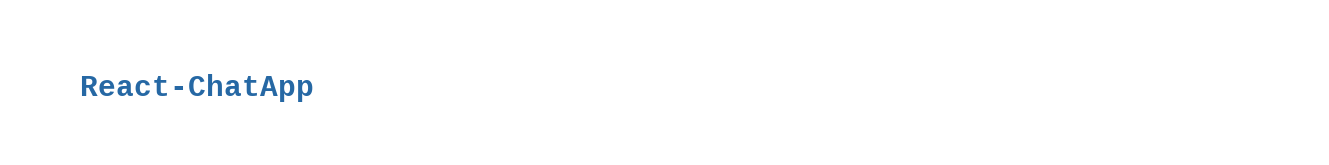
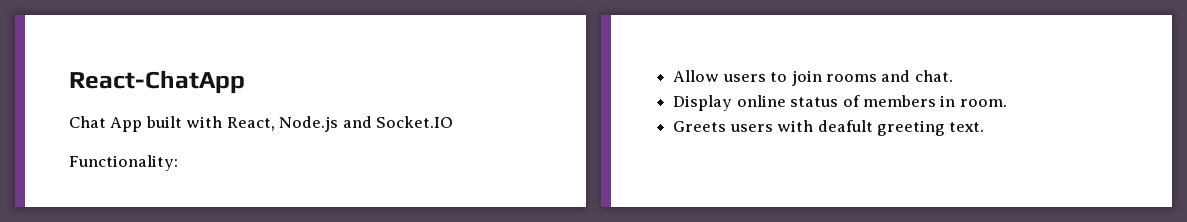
+ Chat App built with React, Node.js and Socket.IO
+ Functionality:
+ Allow users to join rooms and chat.
+ Display online status of members in room.
+ Greets users with deafult greeting text.

